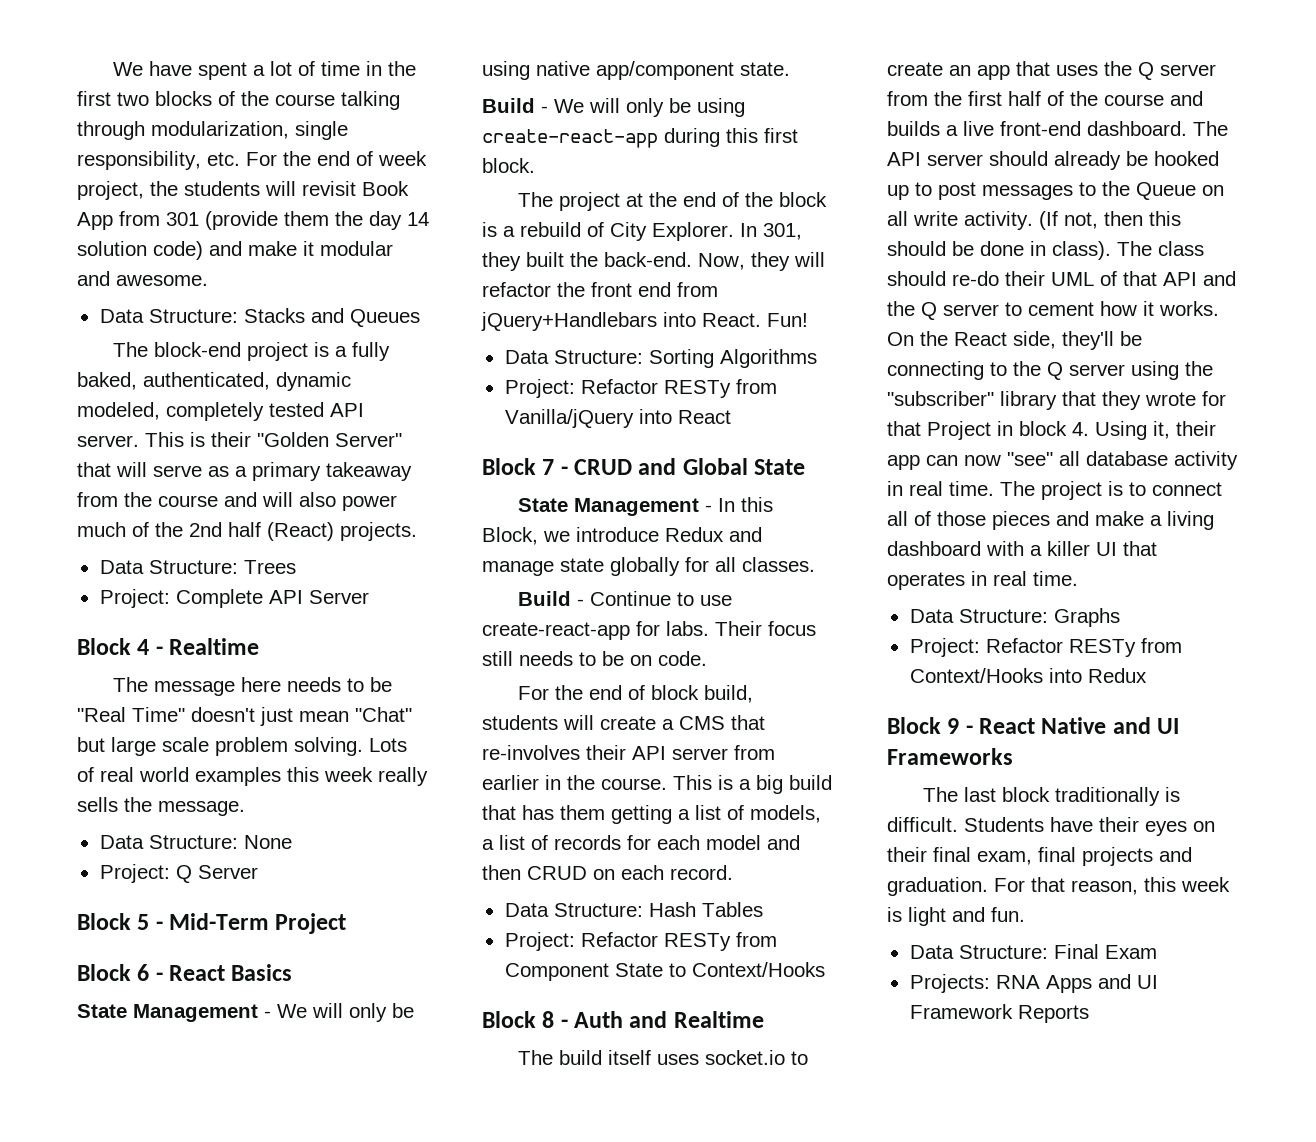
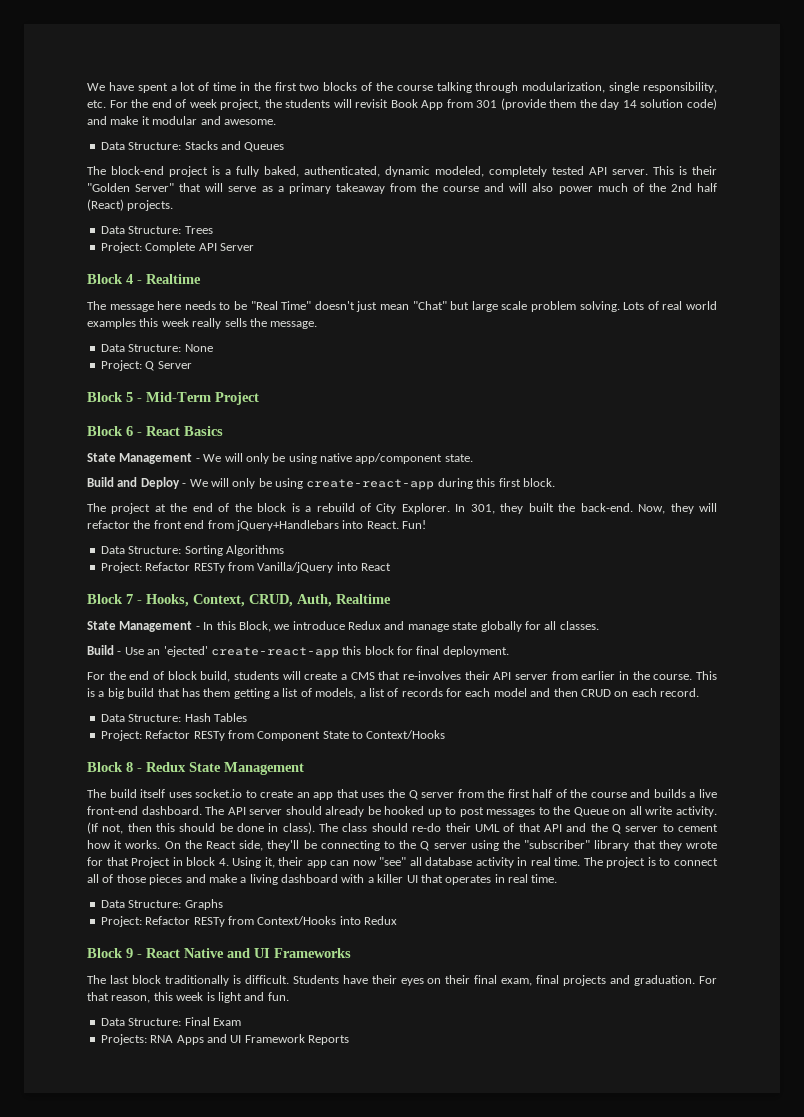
- Build - We will only be using create-react-app during this first block.
+ Build and Deploy - We will only be using create-react-app during this first block.
- Block 7 - CRUD and Global State
+ Block 7 - Hooks, Context, CRUD, Auth, Realtime
- Build - Continue to use create-react-app for labs. Their focus still needs to be on code.
+ Build - Use an 'ejected' create-react-app this block for final deployment.
- Block 8 - Auth and Realtime
+ Block 8 - Redux State Management

